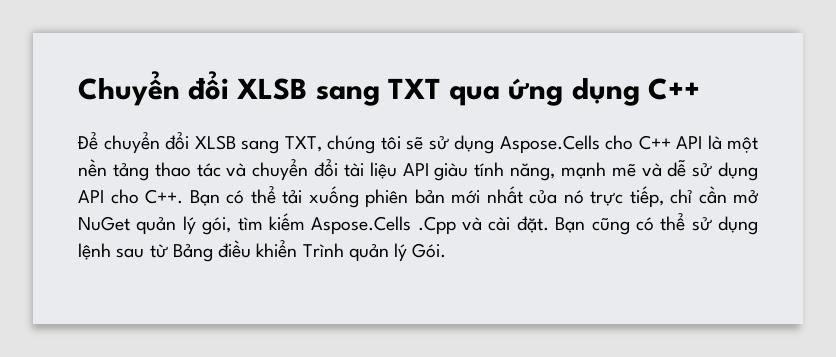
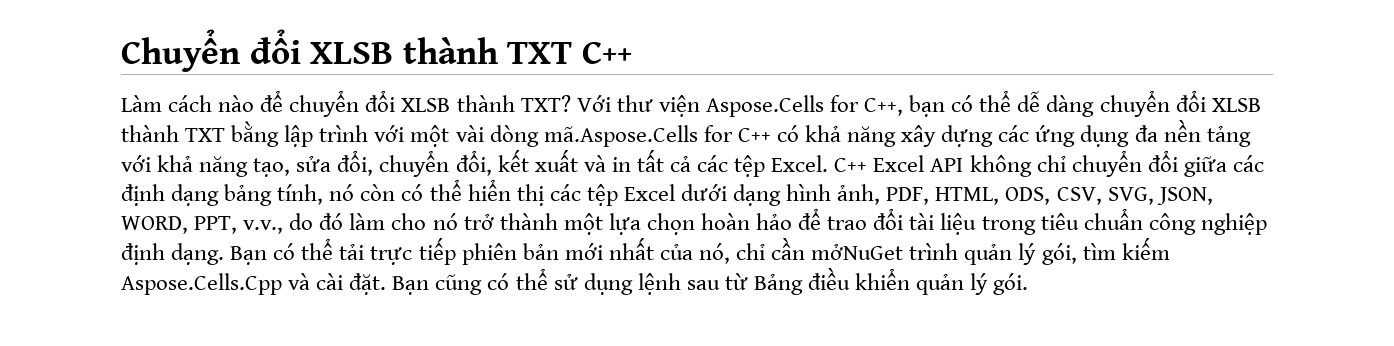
- Chuyển đổi XLSB sang TXT qua ứng dụng C++
- Để chuyển đổi XLSB sang TXT, chúng tôi sẽ sử dụng Aspose.Cells cho C++ API là một nền tảng thao tác và chuyển đổi tài liệu API giàu tính năng, mạnh mẽ và dễ sử dụng API cho C++. Bạn có thể tải xuống phiên bản mới nhất của nó trực tiếp, chỉ cần mở NuGet quản lý gói, tìm kiếm Aspose.Cells .Cpp và cài đặt.
+ Chuyển đổi XLSB thành TXT C++
+ Làm cách nào để chuyển đổi XLSB thành TXT? Với thư viện Aspose.Cells for C++, bạn có thể dễ dàng chuyển đổi XLSB thành TXT bằng lập trình với một vài dòng mã.Aspose.Cells for C++ có khả năng xây dựng các ứng dụng đa nền tảng với khả năng tạo, sửa đổi, chuyển đổi, kết xuất và in tất cả các tệp Excel. C++ Excel API không chỉ chuyển đổi giữa các định dạng bảng tính, nó còn có thể hiển thị các tệp Excel dưới dạng hình ảnh, PDF, HTML, ODS, CSV, SVG, JSON, WORD, PPT, v.v., do đó làm cho nó trở thành một lựa chọn hoàn hảo để trao đổi tài liệu trong tiêu chuẩn công nghiệp định dạng. Bạn có thể tải trực tiếp phiên bản mới nhất của nó, chỉ cần mởNuGet trình quản lý gói, tìm kiếm Aspose.Cells.Cpp và cài đặt.
- Bạn cũng có thể sử dụng lệnh sau từ Bảng điều khiển Trình quản lý Gói.
+ Bạn cũng có thể sử dụng lệnh sau từ Bảng điều khiển quản lý gói.

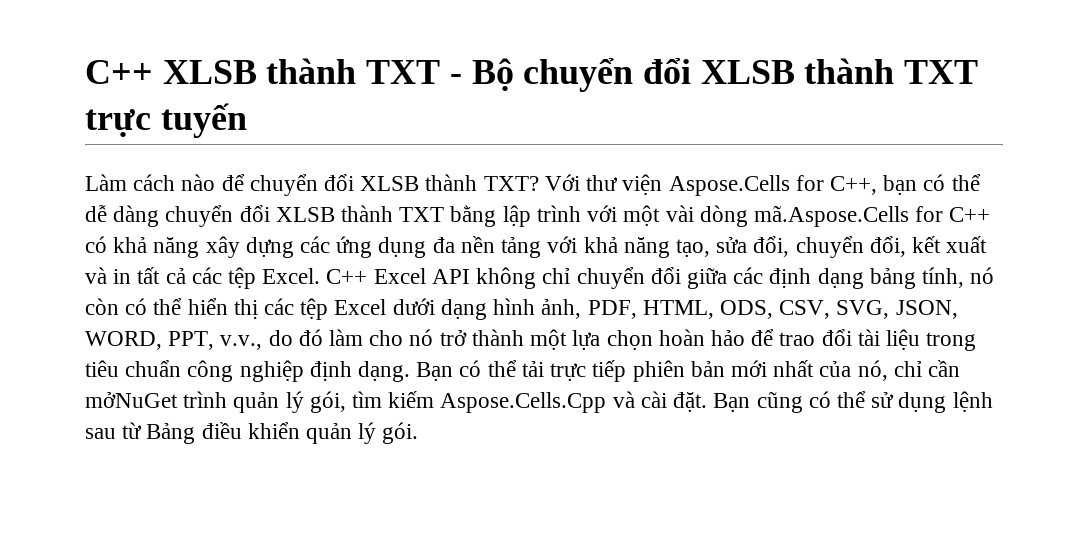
- Chuyển đổi XLSB thành TXT C++
+ C++ XLSB thành TXT - Bộ chuyển đổi XLSB thành TXT trực tuyến

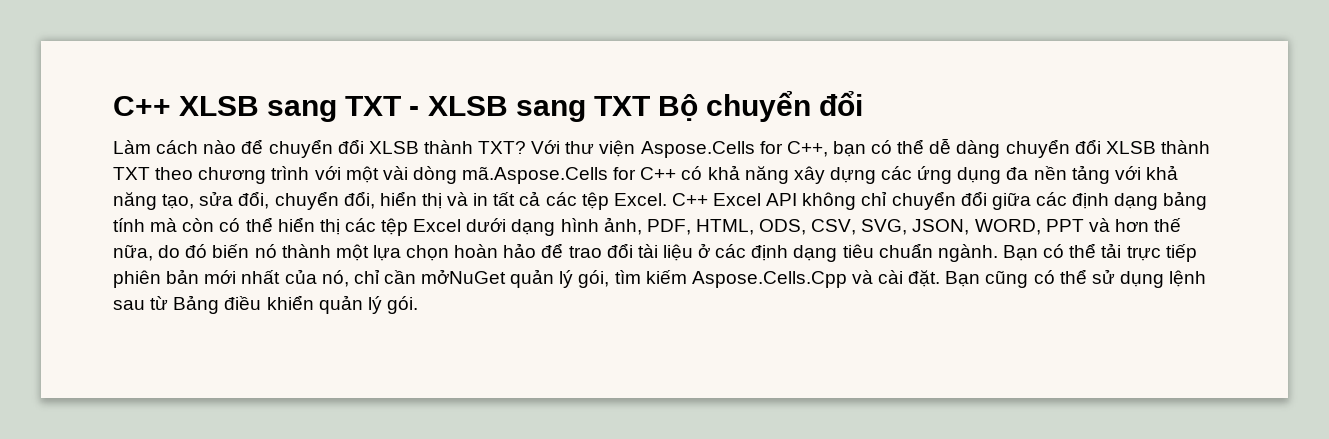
- C++ XLSB thành TXT - Bộ chuyển đổi XLSB thành TXT trực tuyến
+ C++ XLSB sang TXT - XLSB sang TXT Bộ chuyển đổi
- Với thư viện Aspose.Cells for C++, bạn có thể dễ dàng chuyển đổi XLSB thành TXT bằng lập trình với một vài dòng mã.Aspose.Cells for C++ có khả năng xây dựng các ứng dụng đa nền tảng với khả năng tạo, sửa đổi, chuyển đổi, kết xuất và in tất cả các tệp Excel.
+ Với thư viện Aspose.Cells for C++, bạn có thể dễ dàng chuyển đổi XLSB thành TXT theo chương trình với một vài dòng mã.Aspose.Cells for C++ có khả năng xây dựng các ứng dụng đa nền tảng với khả năng tạo, sửa đổi, chuyển đổi, hiển thị và in tất cả các tệp Excel.
- C++ Excel API không chỉ chuyển đổi giữa các định dạng bảng tính, nó còn có thể hiển thị các tệp Excel dưới dạng hình ảnh, PDF, HTML, ODS, CSV, SVG, JSON, WORD, PPT, v.v., do đó làm cho nó trở thành một lựa chọn hoàn hảo để trao đổi tài liệu trong tiêu chuẩn công nghiệp định dạng.
+ C++ Excel API không chỉ chuyển đổi giữa các định dạng bảng tính mà còn có thể hiển thị các tệp Excel dưới dạng hình ảnh, PDF, HTML, ODS, CSV, SVG, JSON, WORD, PPT và hơn thế nữa, do đó biến nó thành một lựa chọn hoàn hảo để trao đổi tài liệu ở các định dạng tiêu chuẩn ngành.
- Bạn có thể tải trực tiếp phiên bản mới nhất của nó, chỉ cần mởNuGet trình quản lý gói, tìm kiếm Aspose.Cells.Cpp và cài đặt.
+ Bạn có thể tải trực tiếp phiên bản mới nhất của nó, chỉ cần mởNuGet quản lý gói, tìm kiếm Aspose.Cells.Cpp và cài đặt.

